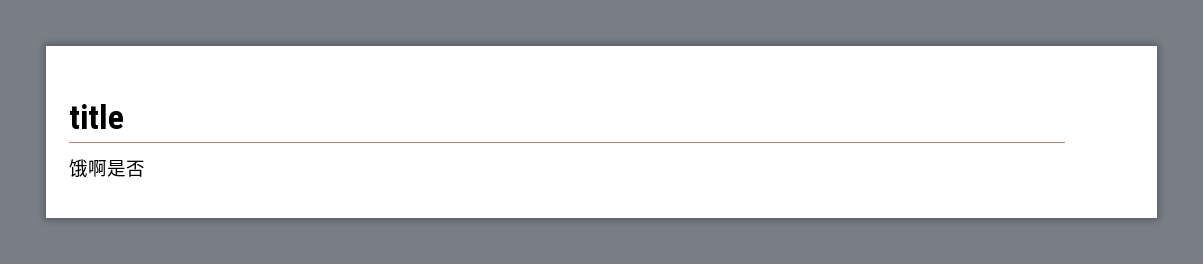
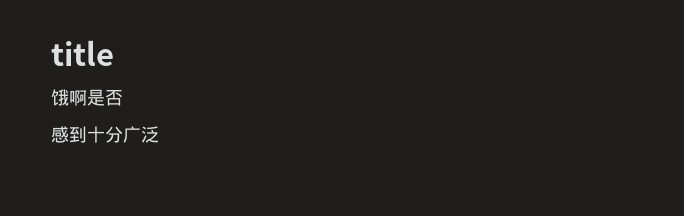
+ 感到十分广泛

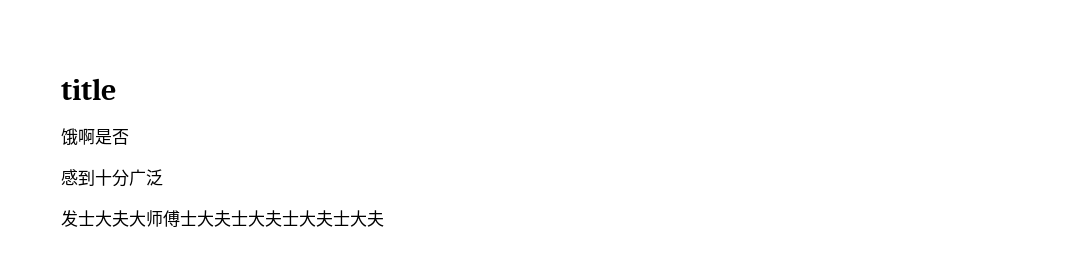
+ 发士大夫大师傅士大夫士大夫士大夫士大夫

